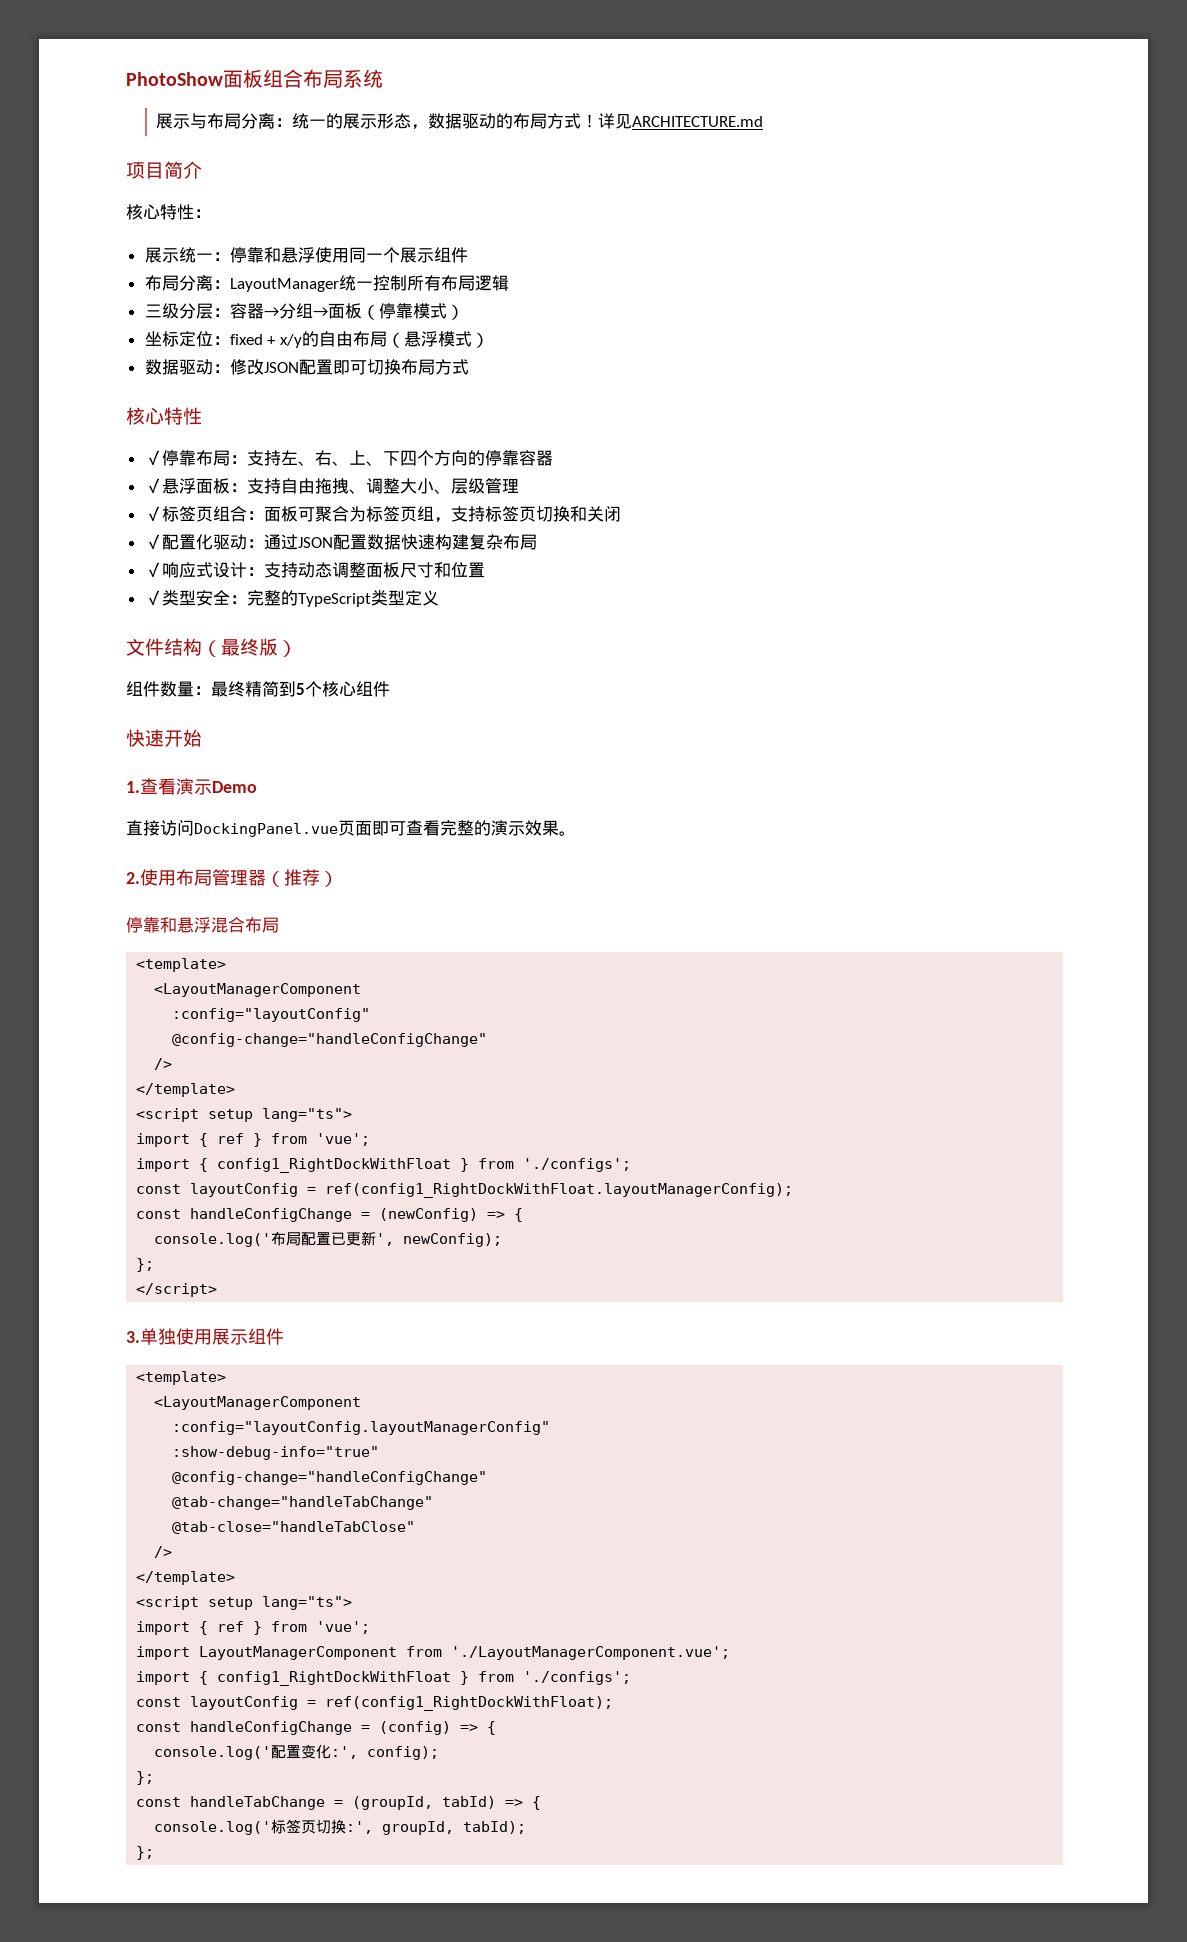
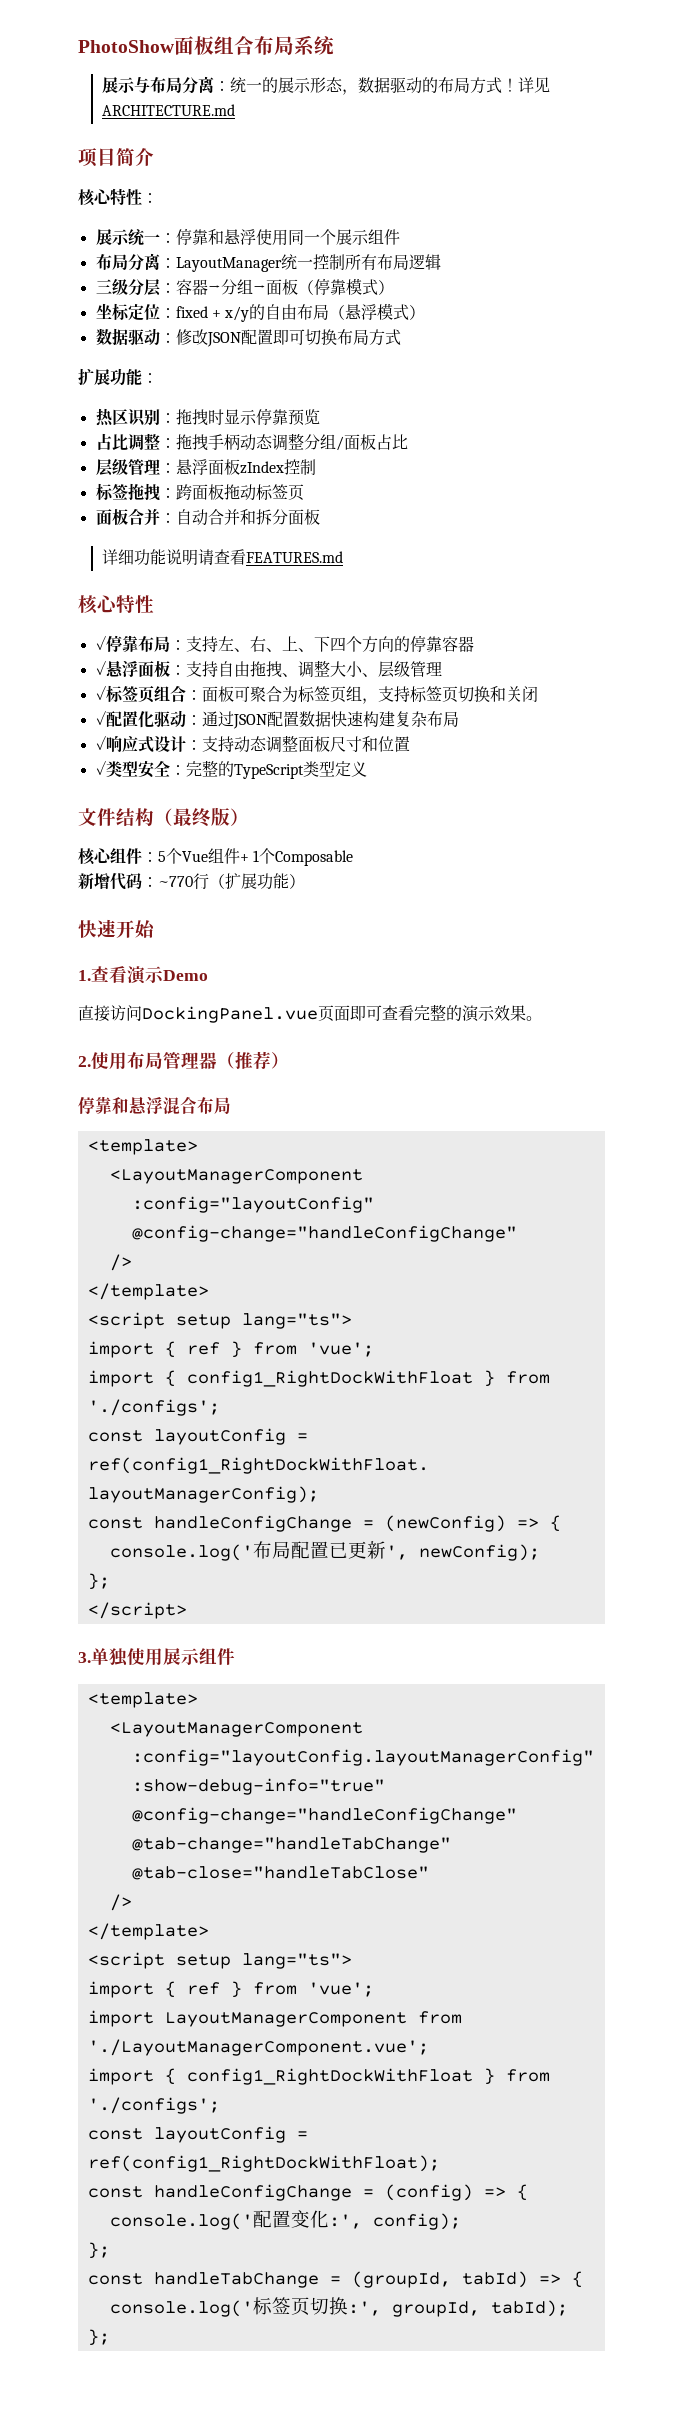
+ 扩展功能：
+ 热区识别：拖拽时显示停靠预览
+ 占比调整：拖拽手柄动态调整分组/面板占比
+ 层级管理：悬浮面板zIndex控制
+ 标签拖拽：跨面板拖动标签页
+ 面板合并：自动合并和拆分面板
+ 详细功能说明请查看FEATURES.md
- 组件数量：最终精简到5个核心组件
+ 核心组件：5个Vue组件+ 1个Composable
+ 新增代码：~770行（扩展功能）

